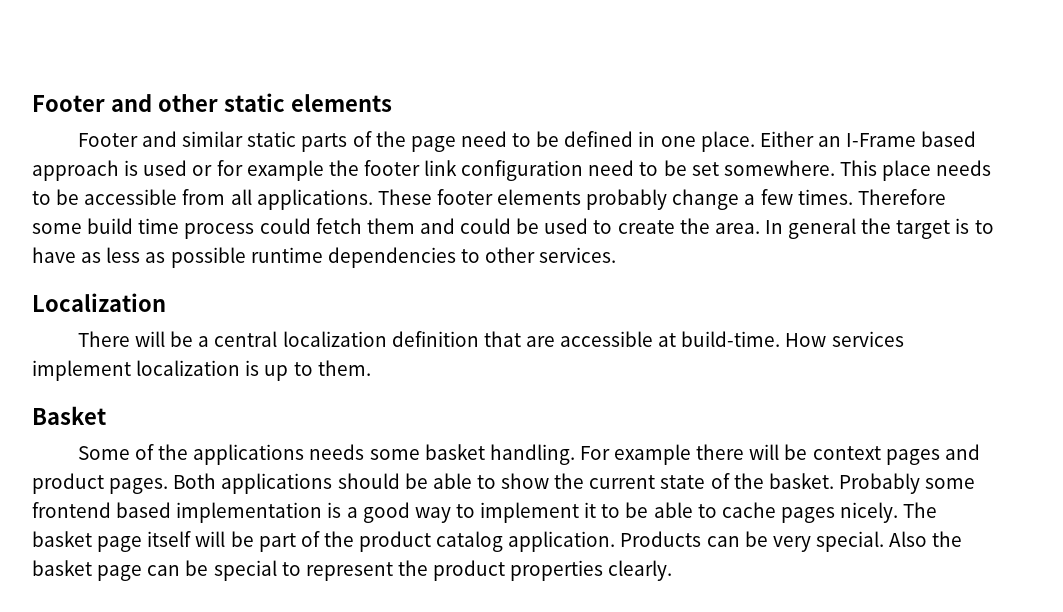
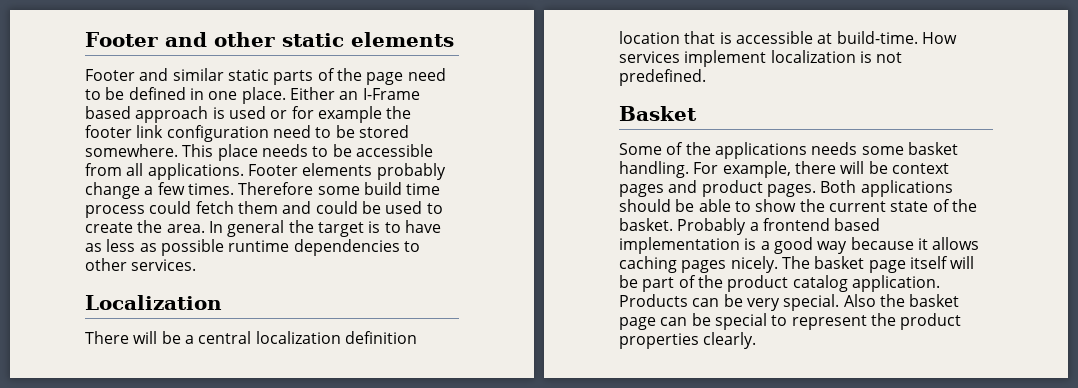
- Either an I-Frame based approach is used or for example the footer link configuration need to be set somewhere.
+ Either an I-Frame based approach is used or for example the footer link configuration need to be stored somewhere.
- These footer elements probably change a few times.
+ Footer elements probably change a few times.
- There will be a central localization definition that are accessible at build-time.
+ There will be a central localization definition location that is accessible at build-time.
- How services implement localization is up to them.
+ How services implement localization is not predefined.
- For example there will be context pages and product pages.
+ For example, there will be context pages and product pages.
- Probably some frontend based implementation is a good way to implement it to be able to cache pages nicely.
+ Probably a frontend based implementation is a good way because it allows caching pages nicely.

